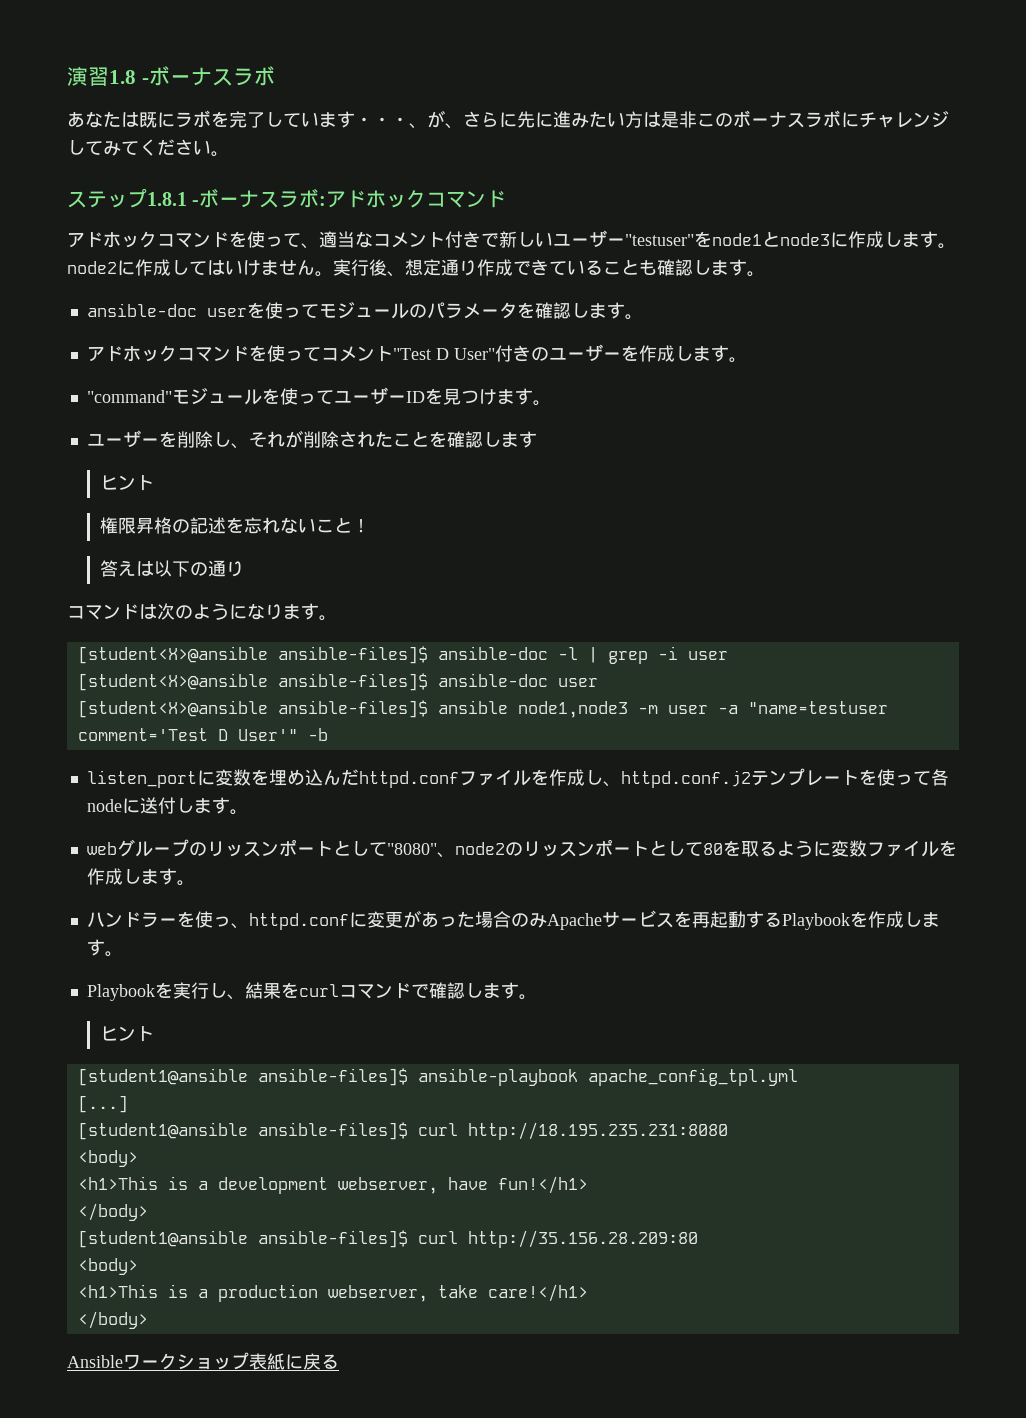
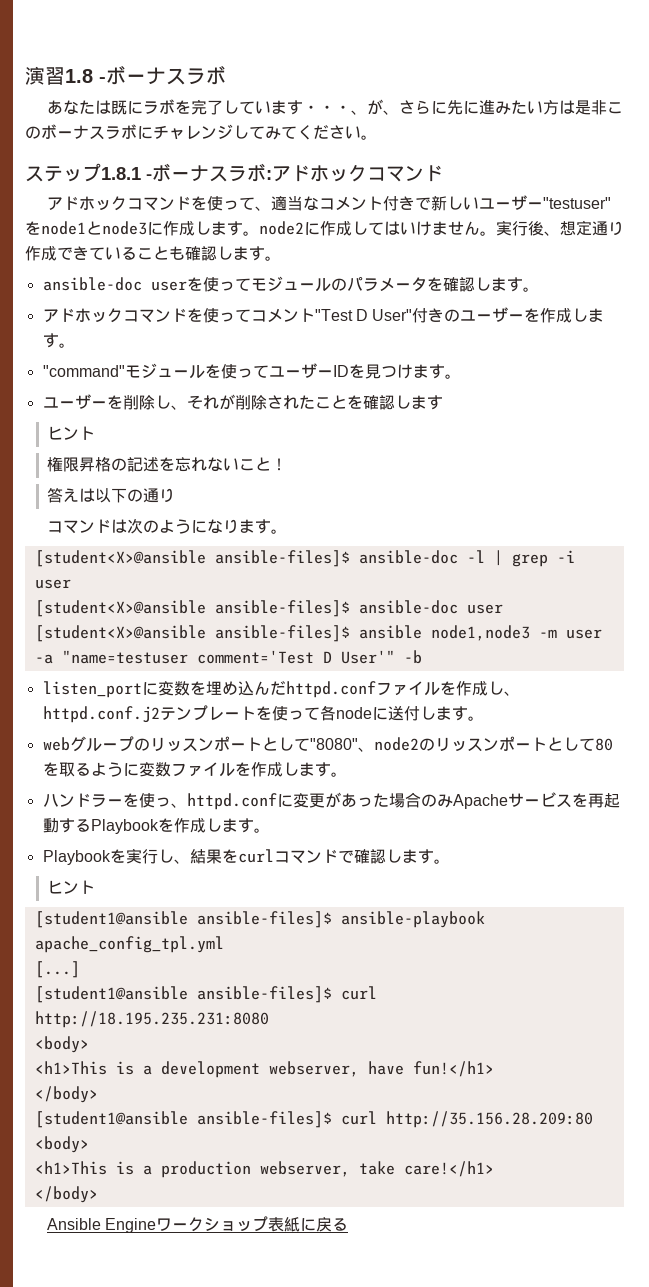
- Ansibleワークショップ表紙に戻る
+ Ansible Engineワークショップ表紙に戻る

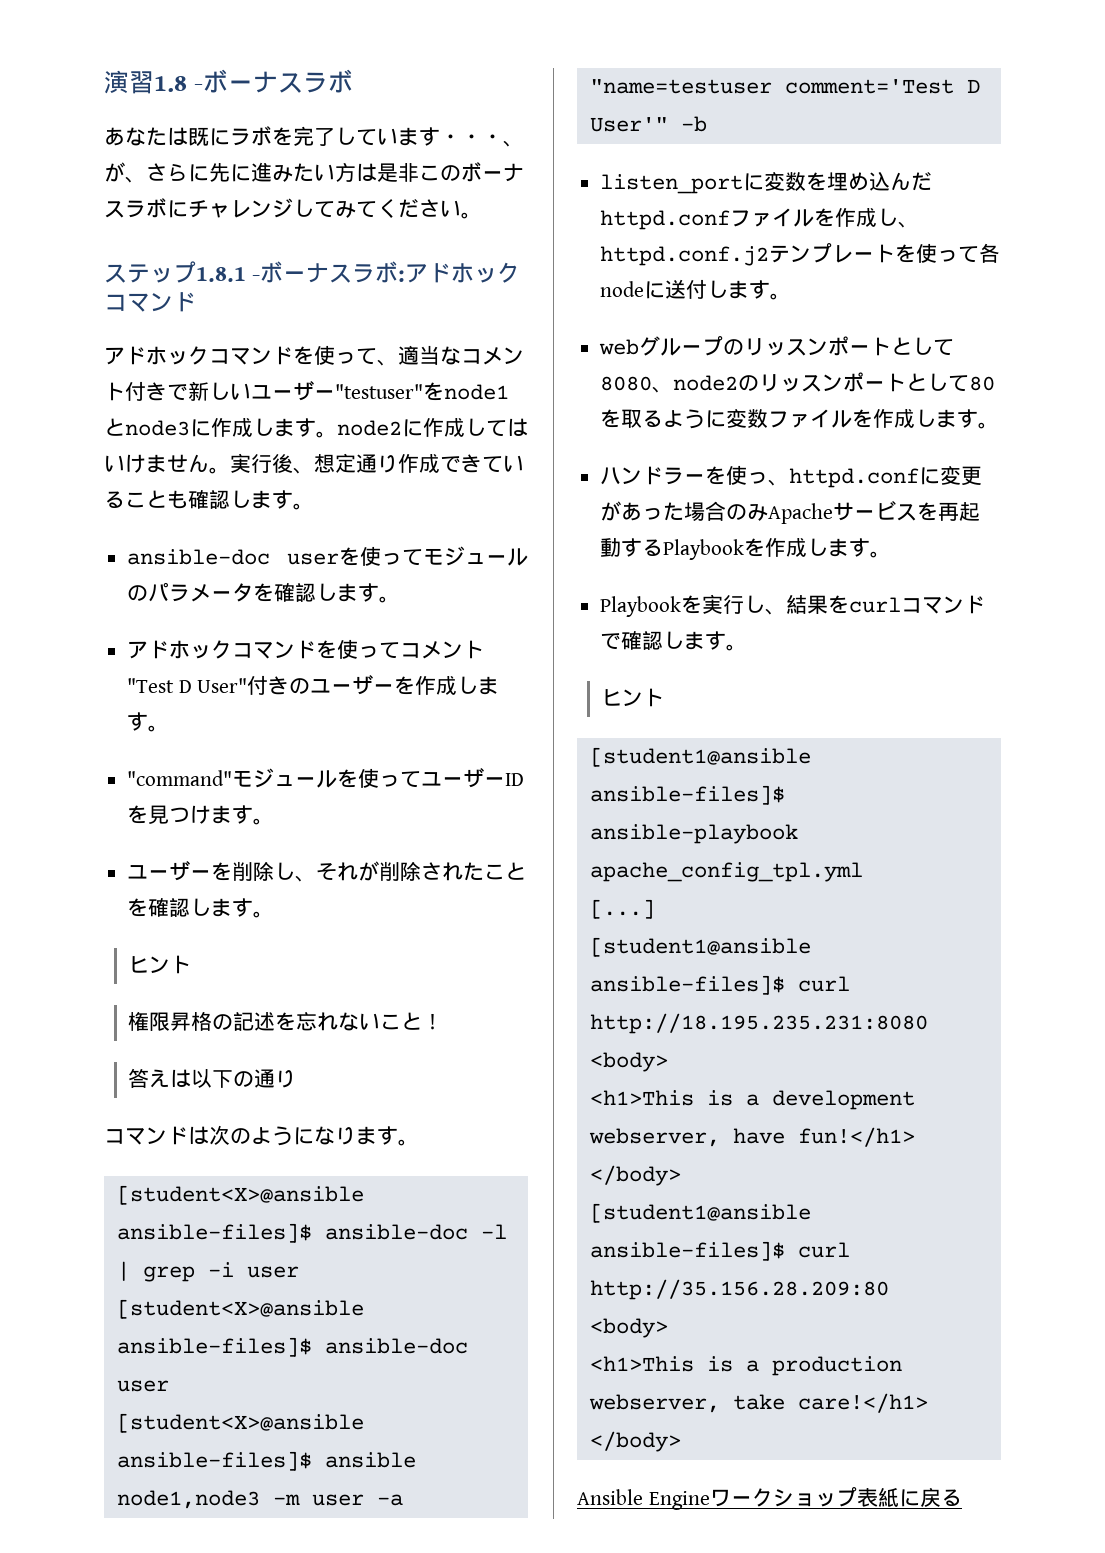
- ユーザーを削除し、それが削除されたことを確認します
+ ユーザーを削除し、それが削除されたことを確認します。
- webグループのリッスンポートとして"8080"、node2のリッスンポートとして80を取るように変数ファイルを作成します。
+ webグループのリッスンポートとして8080、node2のリッスンポートとして80を取るように変数ファイルを作成します。

